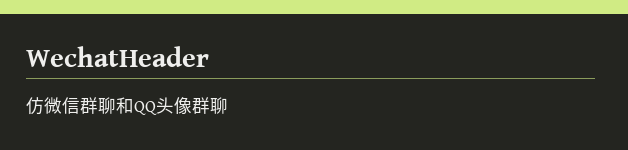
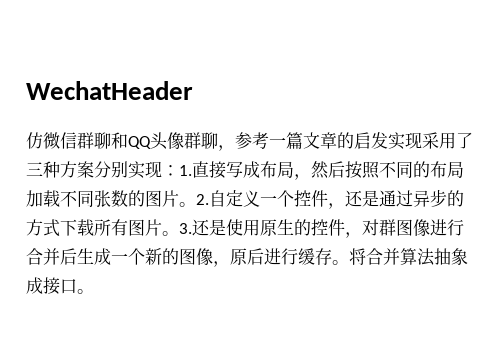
- 仿微信群聊和QQ头像群聊
+ 仿微信群聊和QQ头像群聊，参考一篇文章的启发实现采用了三种方案分别实现：1.直接写成布局，然后按照不同的布局加载不同张数的图片。2.自定义一个控件，还是通过异步的方式下载所有图片。3.还是使用原生的控件，对群图像进行合并后生成一个新的图像，原后进行缓存。将合并算法抽象成接口。

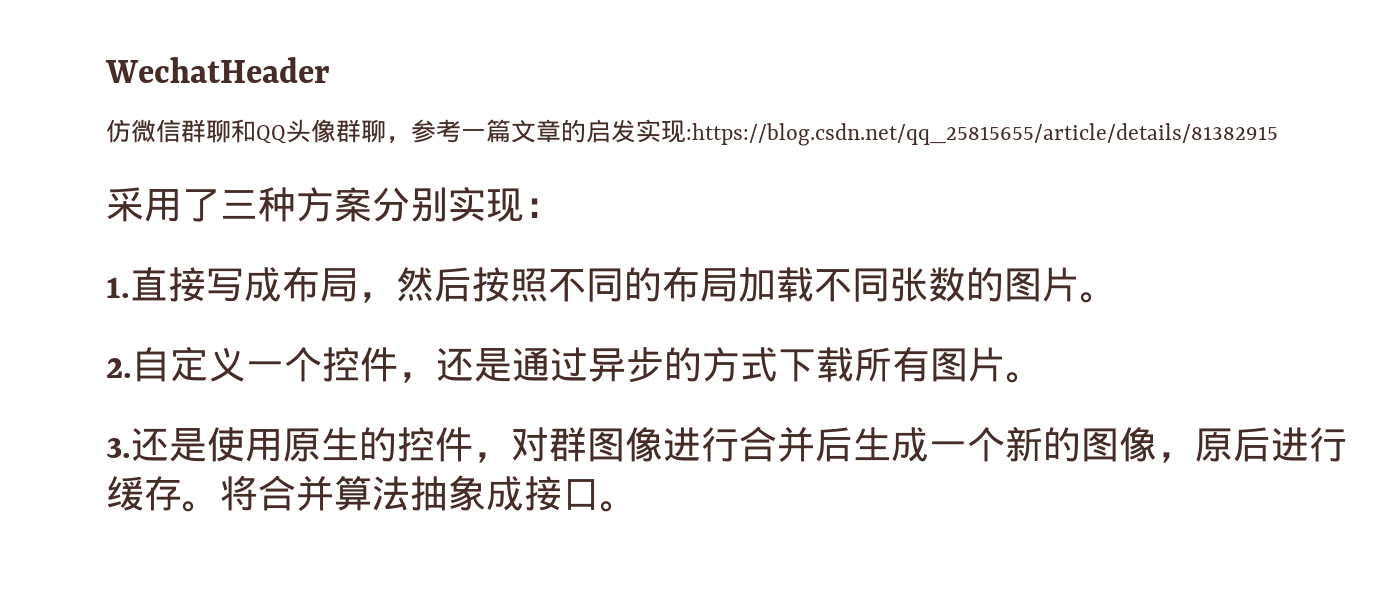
- 仿微信群聊和QQ头像群聊，参考一篇文章的启发实现采用了三种方案分别实现：1.直接写成布局，然后按照不同的布局加载不同张数的图片。2.自定义一个控件，还是通过异步的方式下载所有图片。3.还是使用原生的控件，对群图像进行合并后生成一个新的图像，原后进行缓存。
+ 仿微信群聊和QQ头像群聊，参考一篇文章的启发实现:https://blog.csdn.net/qq_25815655/article/details/81382915
+ 采用了三种方案分别实现：
+ 1.直接写成布局，然后按照不同的布局加载不同张数的图片。
+ 2.自定义一个控件，还是通过异步的方式下载所有图片。
+ 3.还是使用原生的控件，对群图像进行合并后生成一个新的图像，原后进行缓存。

